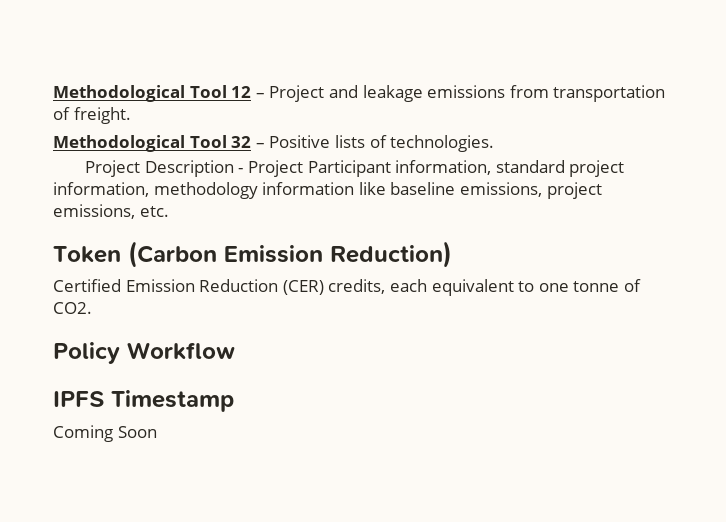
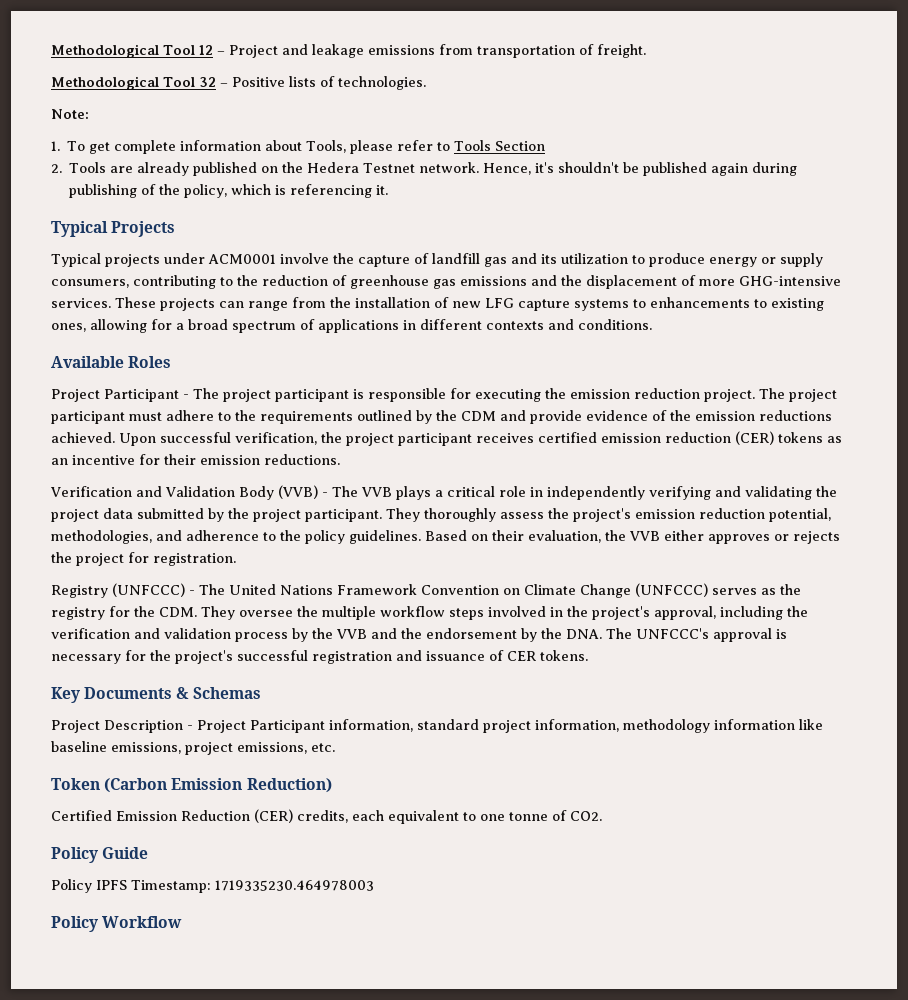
+ Note:
+ 1. To get complete information about Tools, please refer to Tools Section
+ 2. Tools are already published on the Hedera Testnet network. Hence, it's shouldn't be published again during publishing of the policy, which is referencing it.
+ Typical Projects
+ Typical projects under ACM0001 involve the capture of landfill gas and its utilization to produce energy or supply consumers, contributing to the reduction of greenhouse gas emissions and the displacement of more GHG-intensive services. These projects can range from the installation of new LFG capture systems to enhancements to existing ones, allowing for a broad spectrum of applications in different contexts and conditions.
+ Available Roles
+ Project Participant - The project participant is responsible for executing the emission reduction project. The project participant must adhere to the requirements outlined by the CDM and provide evidence of the emission reductions achieved. Upon successful verification, the project participant receives certified emission reduction (CER) tokens as an incentive for their emission reductions.
+ Verification and Validation Body (VVB) - The VVB plays a critical role in independently verifying and validating the project data submitted by the project participant. They thoroughly assess the project's emission reduction potential, methodologies, and adherence to the policy guidelines. Based on their evaluation, the VVB either approves or rejects the project for registration.
+ Registry (UNFCCC) - The United Nations Framework Convention on Climate Change (UNFCCC) serves as the registry for the CDM. They oversee the multiple workflow steps involved in the project's approval, including the verification and validation process by the VVB and the endorsement by the DNA. The UNFCCC's approval is necessary for the project's successful registration and issuance of CER tokens.
+ Key Documents & Schemas
+ Policy Guide
+ Policy IPFS Timestamp: 1719335230.464978003
  Policy Workflow
- IPFS Timestamp
- Coming Soon

